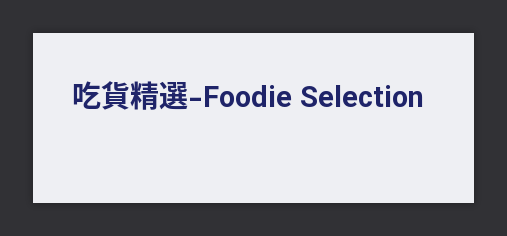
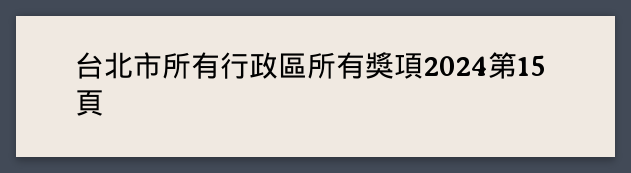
- 吃貨精選-Foodie Selection
+ 台北市所有行政區所有獎項2024第15頁

